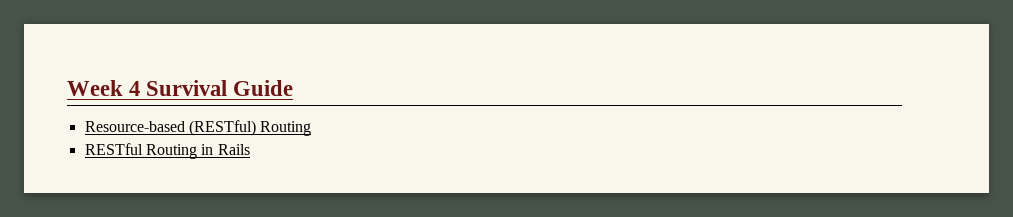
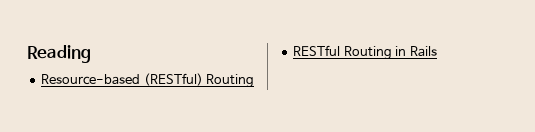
- Week 4 Survival Guide
+ Reading

